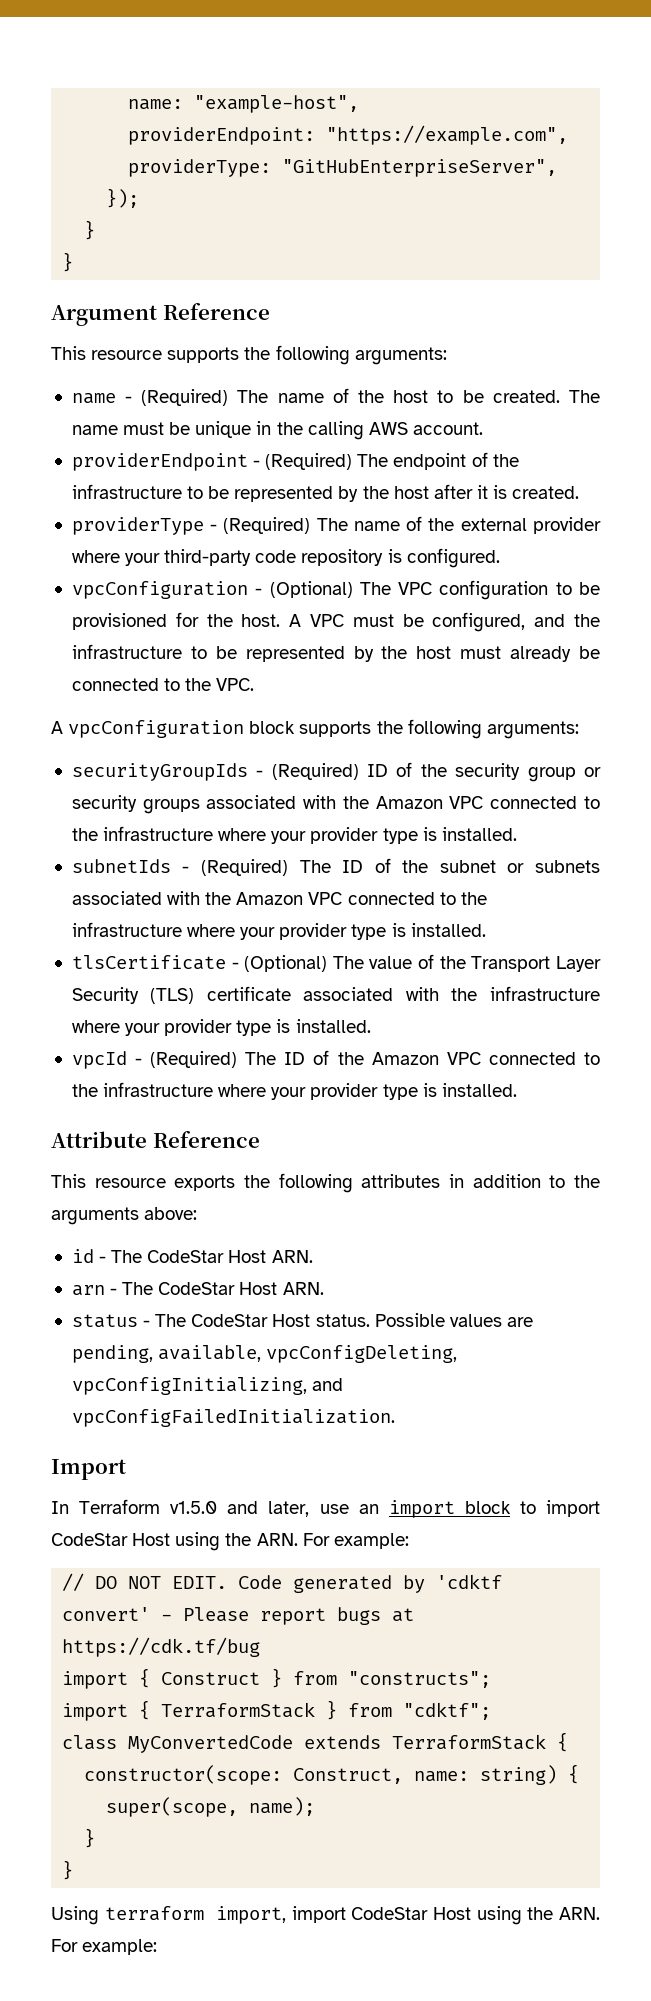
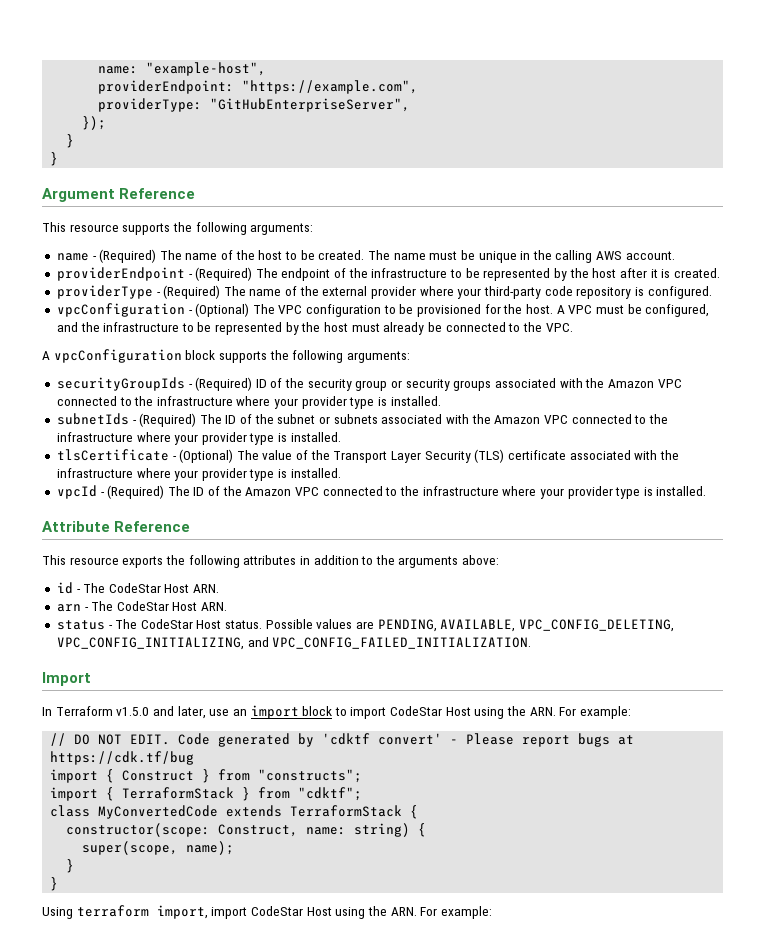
- Possible values are pending, available, vpcConfigDeleting, vpcConfigInitializing, and vpcConfigFailedInitialization.
+ Possible values are PENDING, AVAILABLE, VPC_CONFIG_DELETING, VPC_CONFIG_INITIALIZING, and VPC_CONFIG_FAILED_INITIALIZATION.

